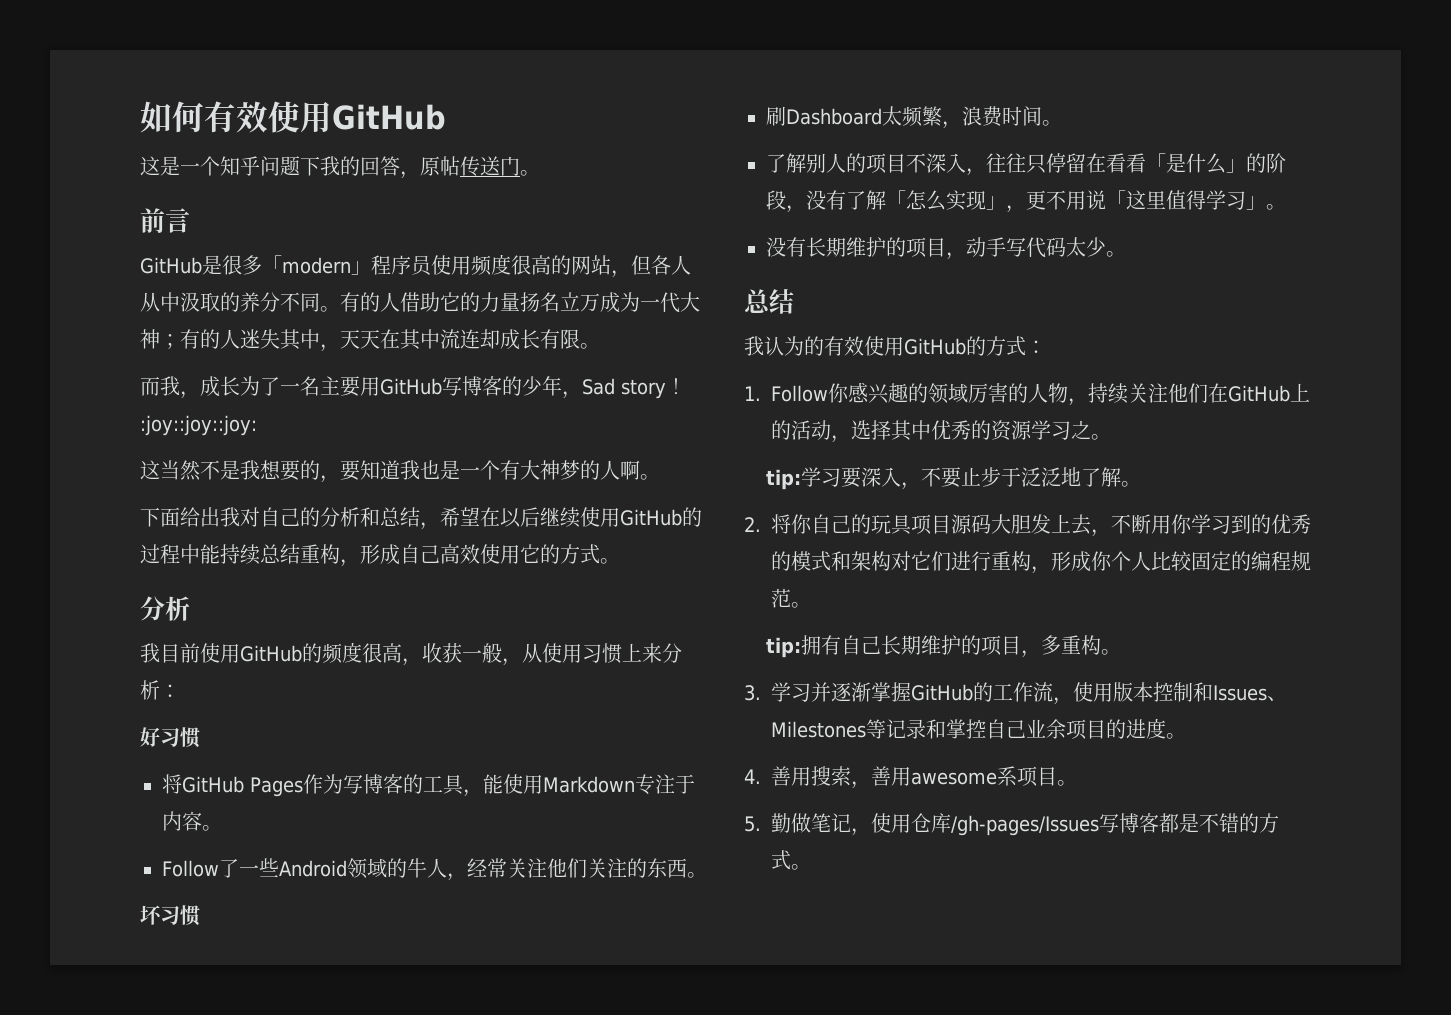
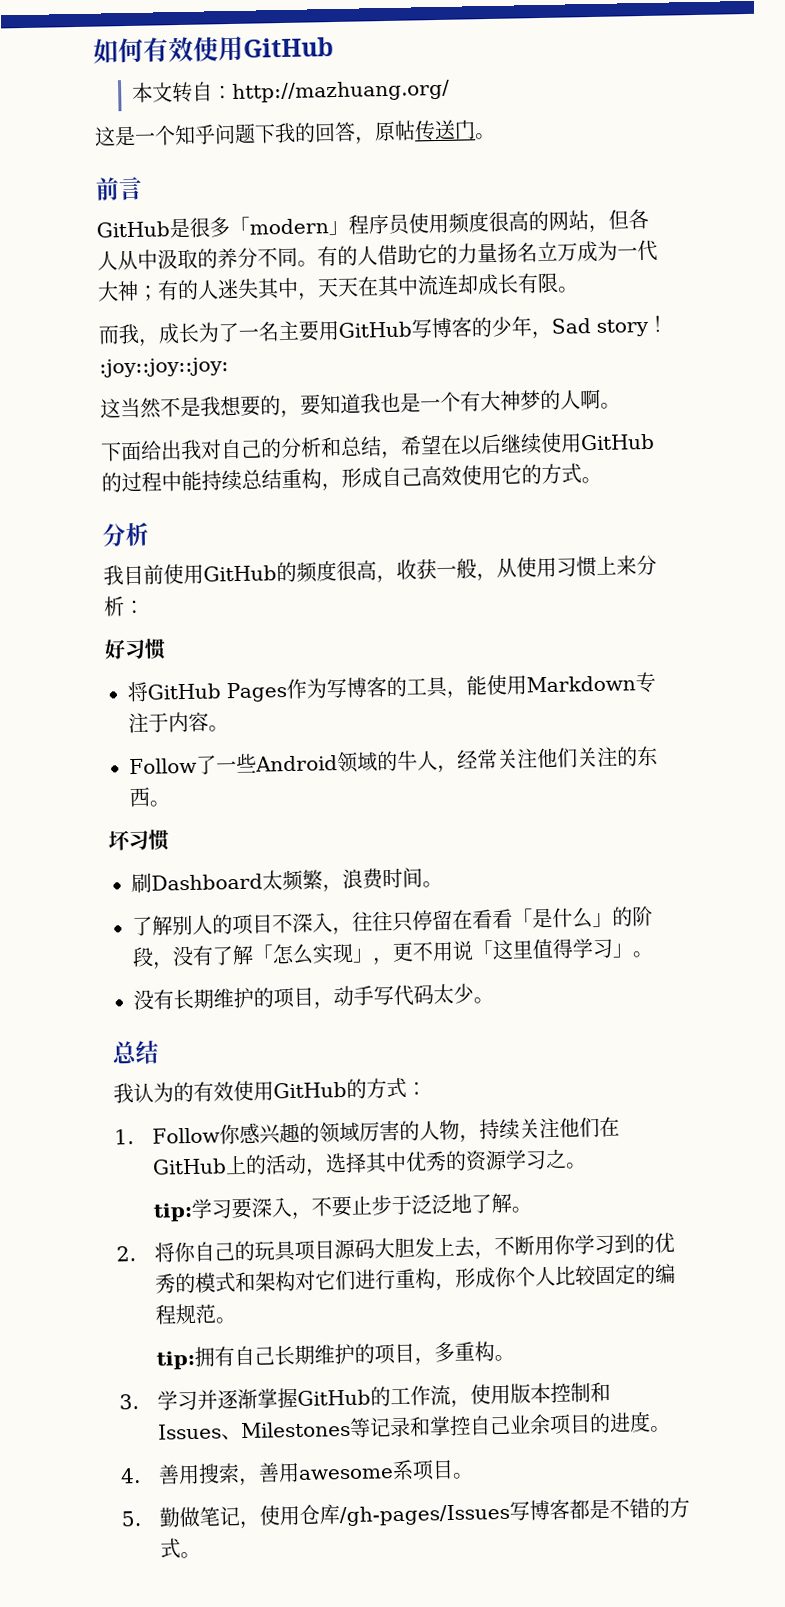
+ 本文转自：http://mazhuang.org/

